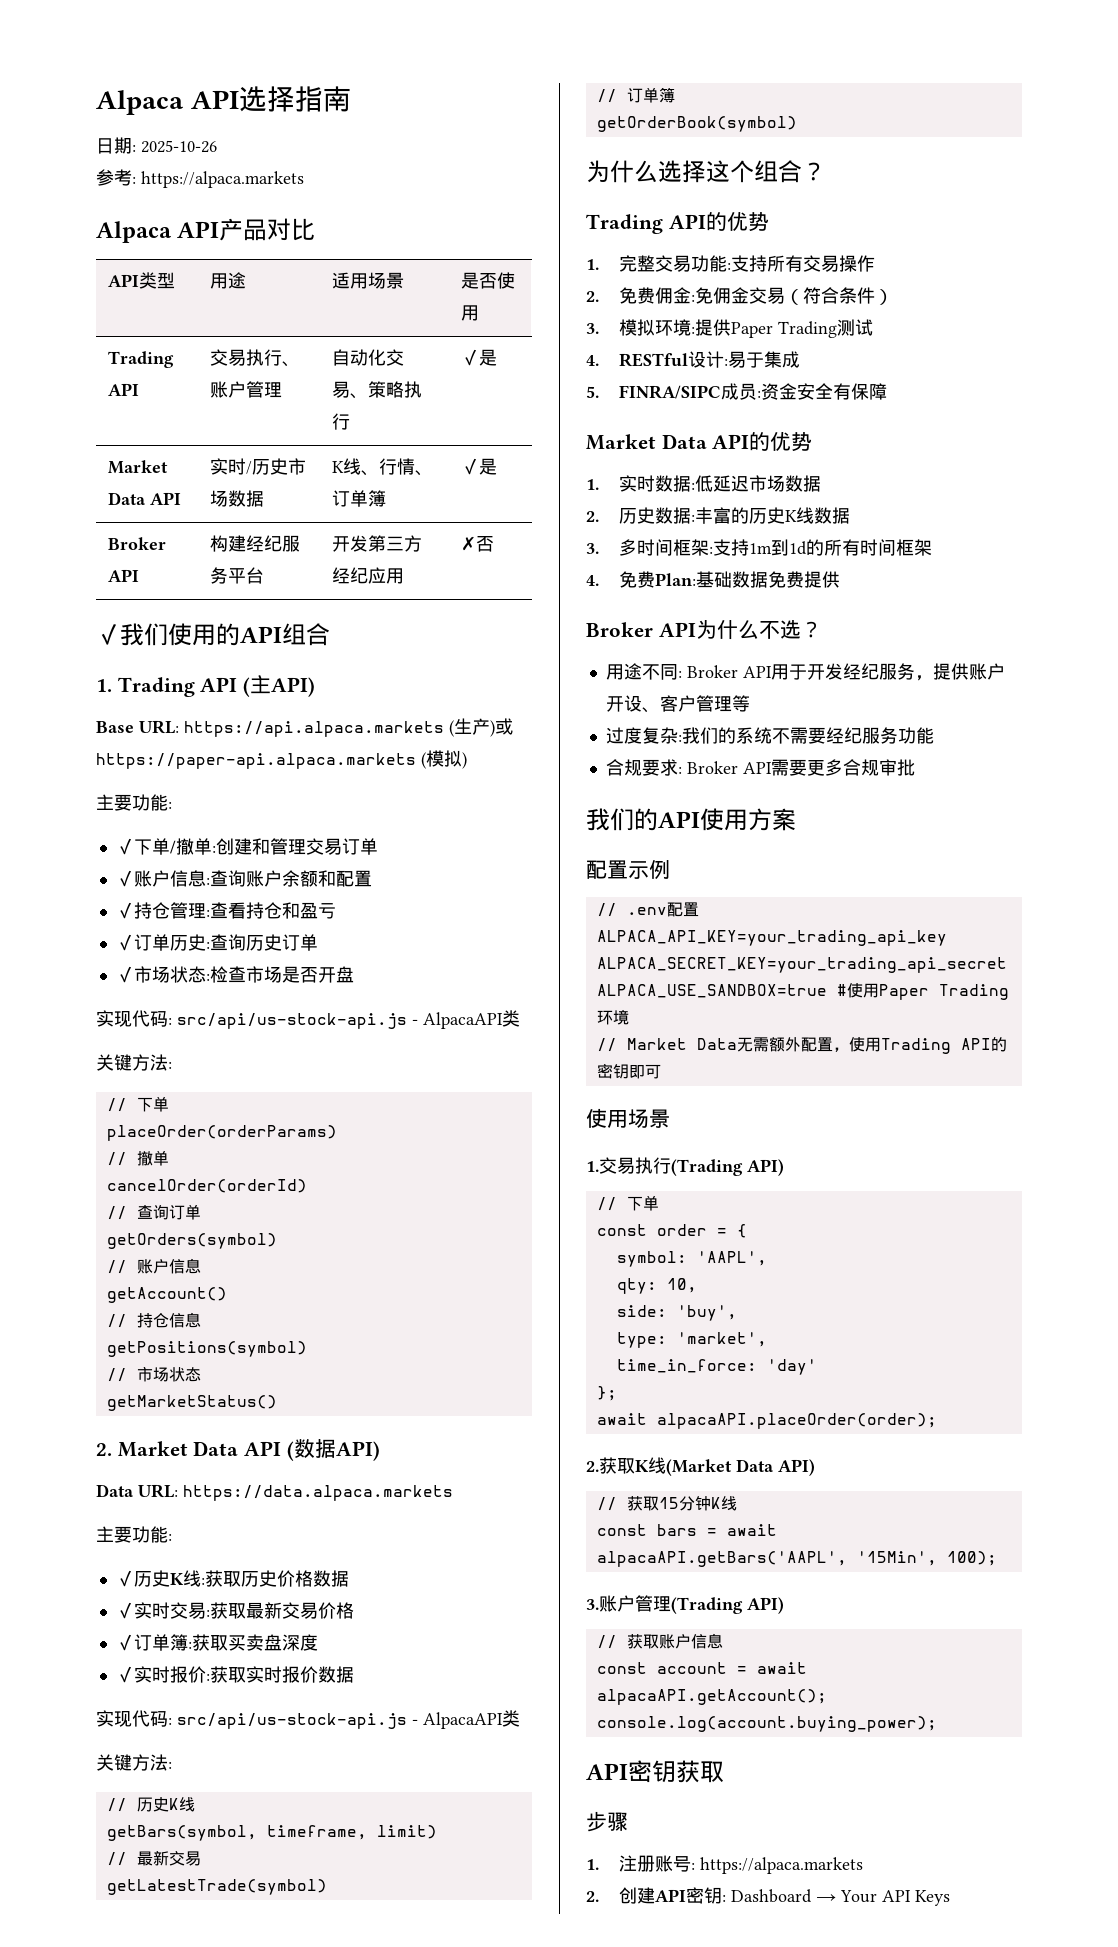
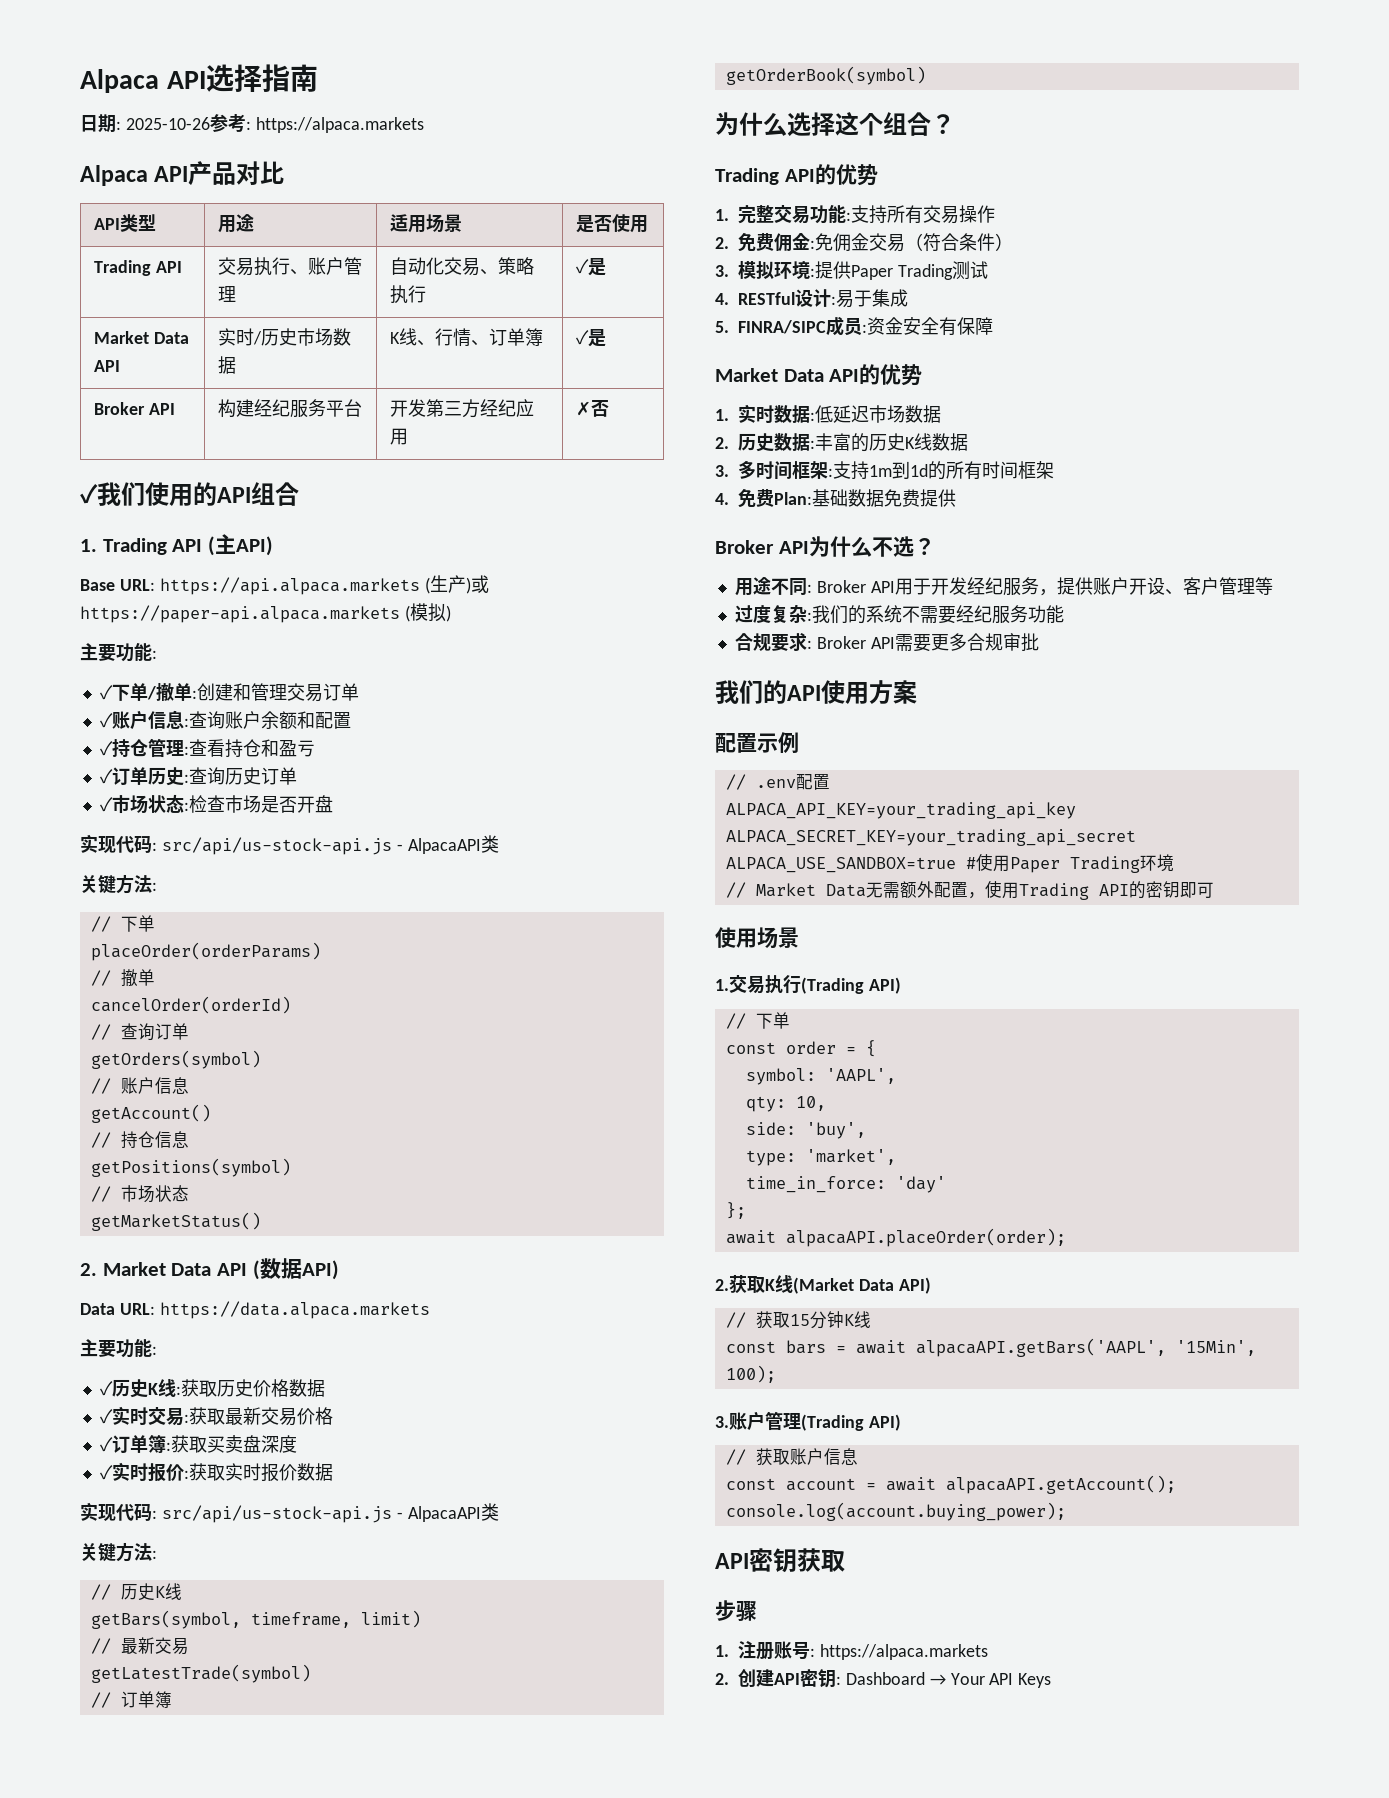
- 日期: 2025-10-26
- 参考: https://alpaca.markets
+ 日期: 2025-10-26参考: https://alpaca.markets

